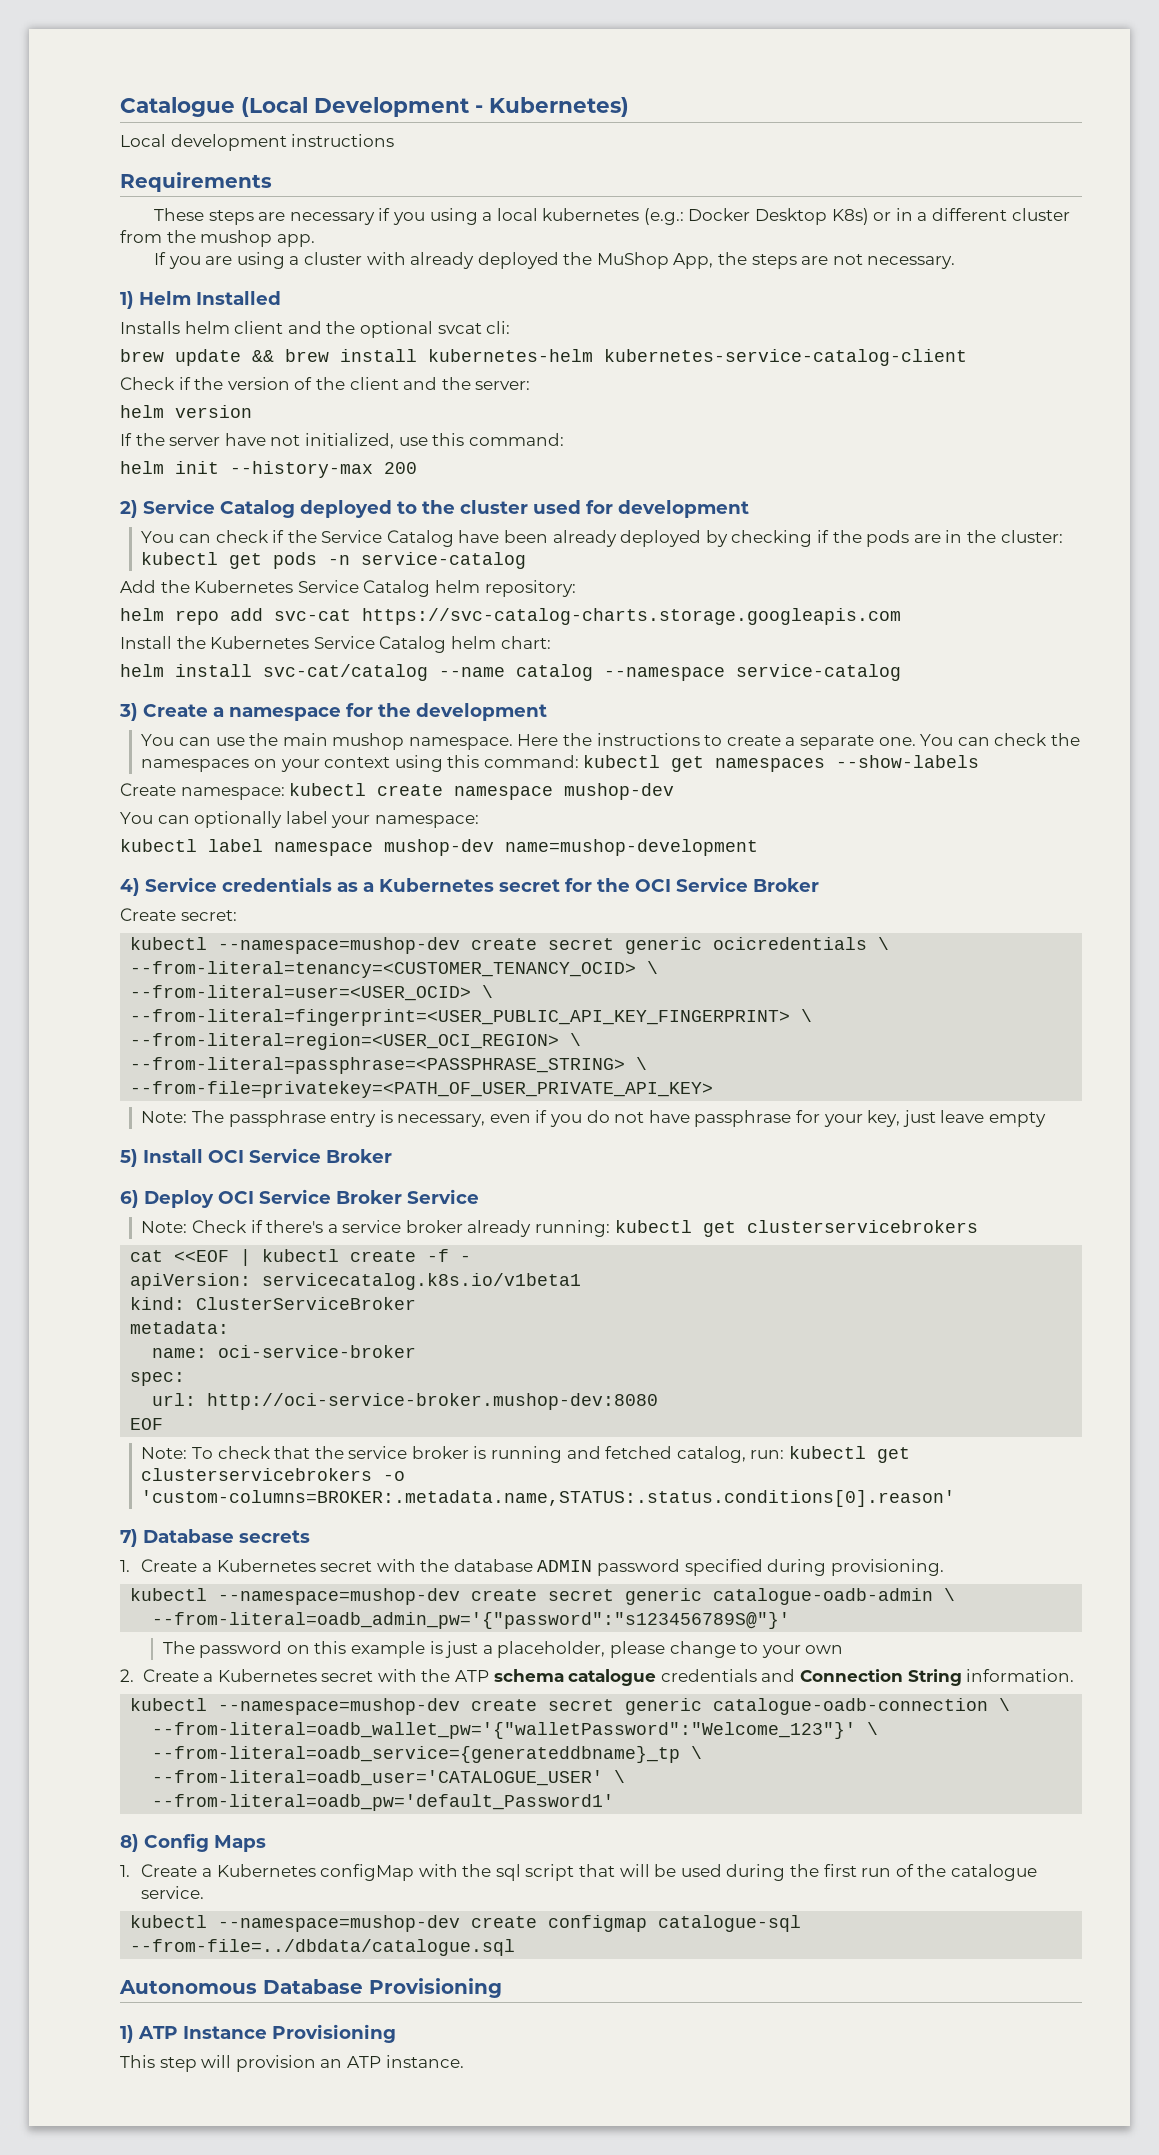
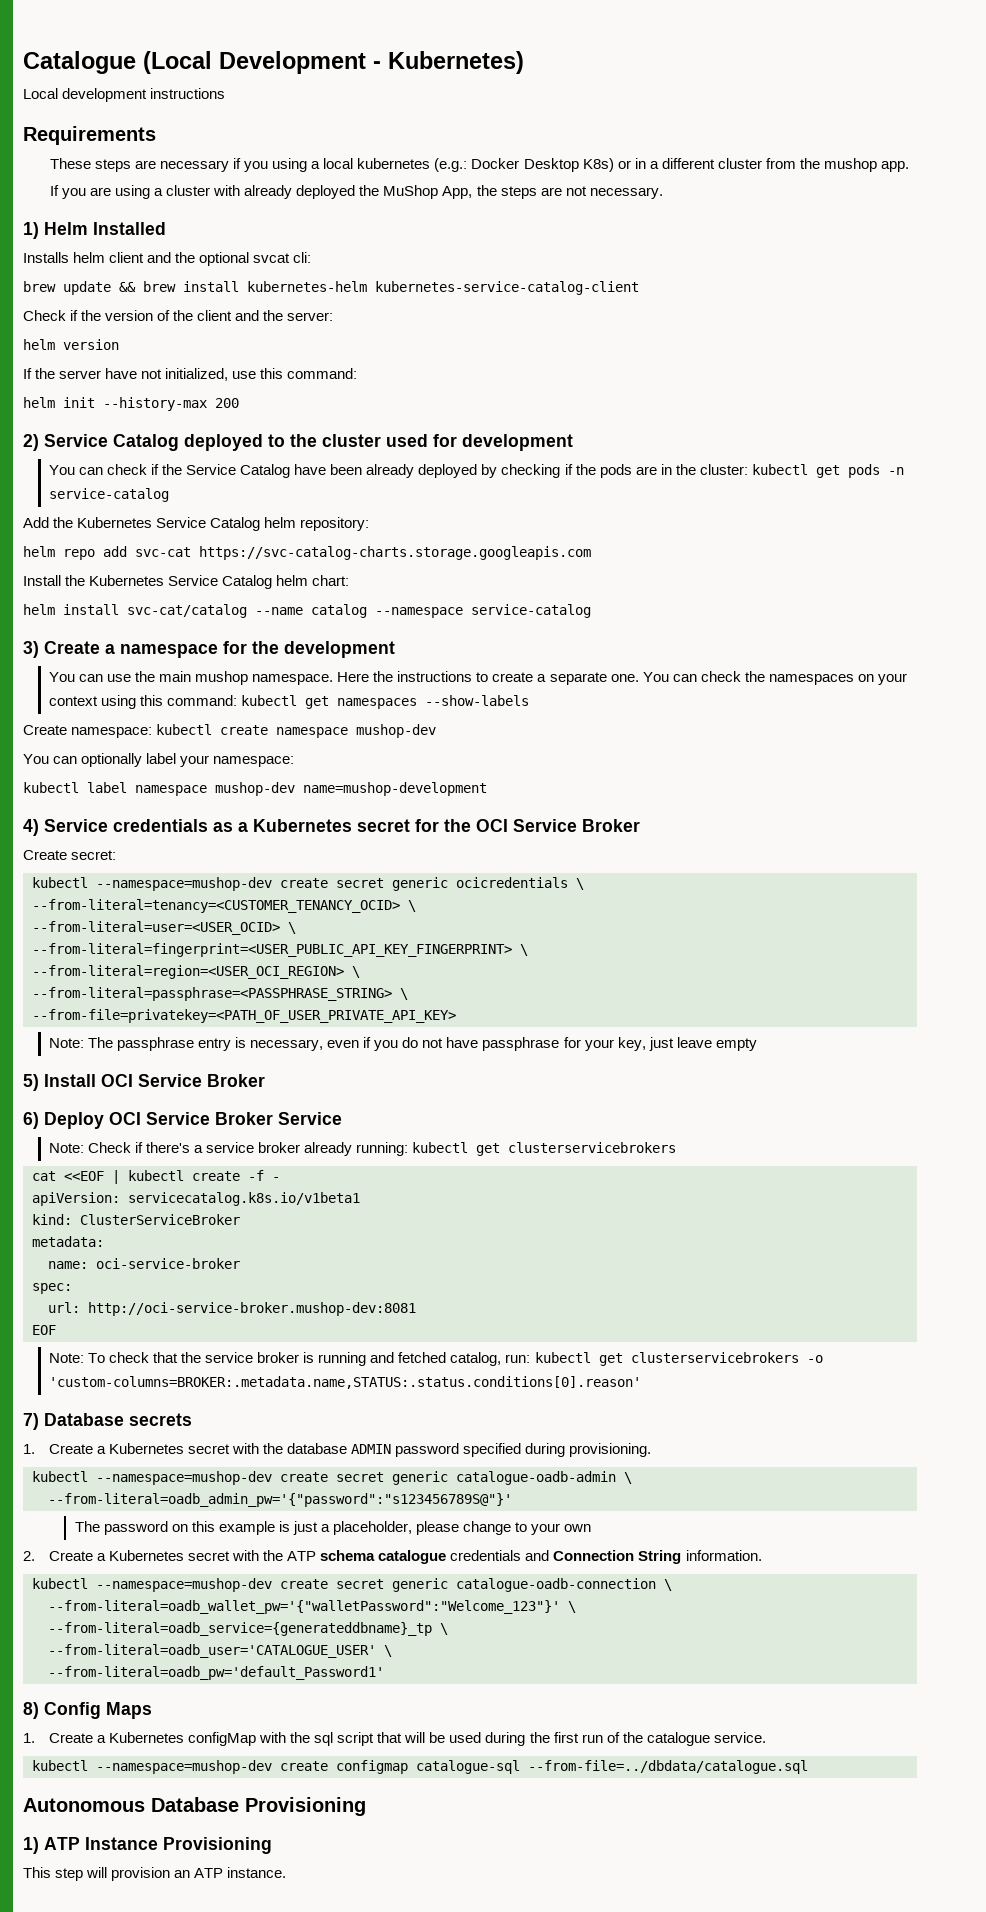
- url: http://oci-service-broker.mushop-dev:8080
+ url: http://oci-service-broker.mushop-dev:8081

